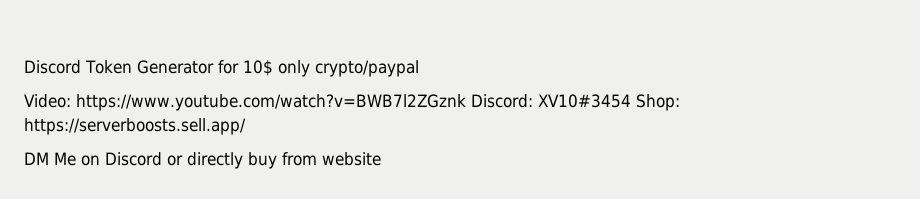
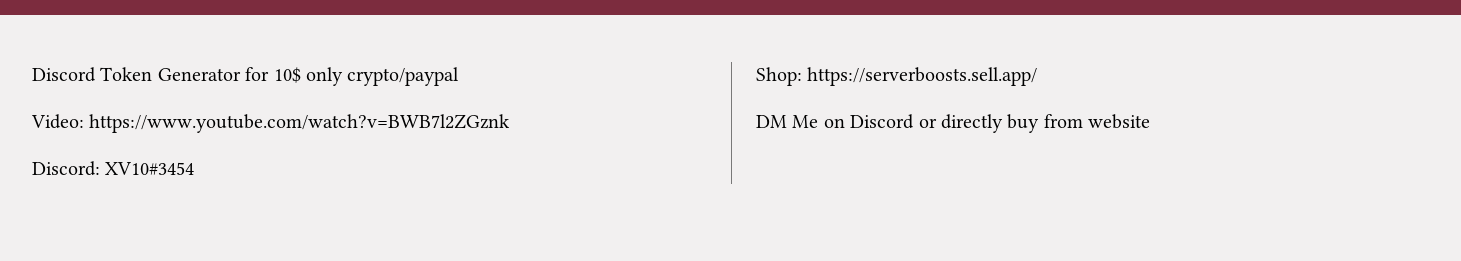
- Video: https://www.youtube.com/watch?v=BWB7l2ZGznk Discord: XV10#3454 Shop: https://serverboosts.sell.app/
+ Video: https://www.youtube.com/watch?v=BWB7l2ZGznk
+ Discord: XV10#3454
+ Shop: https://serverboosts.sell.app/

